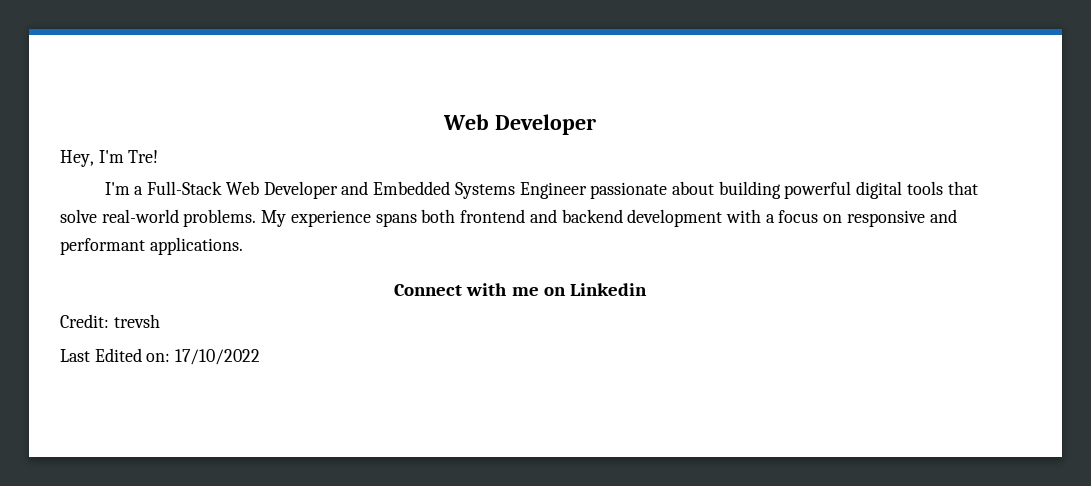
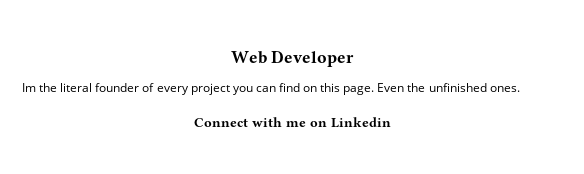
- Hey, I'm Tre!
- I'm a Full-Stack Web Developer and Embedded Systems Engineer passionate about building powerful digital tools that solve real-world problems. My experience spans both frontend and backend development with a focus on responsive and performant applications.
+ Im the literal founder of every project you can find on this page. Even the unfinished ones.
- Credit: trevsh
- Last Edited on: 17/10/2022

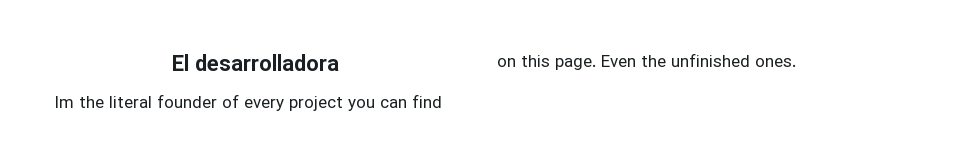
- Web Developer
+ El desarrolladora
- Connect with me on Linkedin

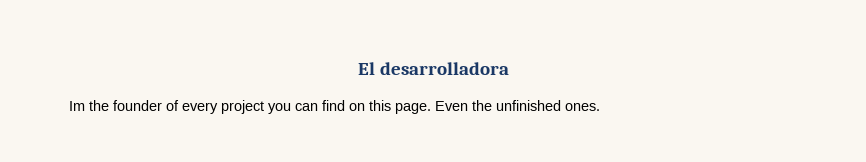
- Im the literal founder of every project you can find on this page.
+ Im the founder of every project you can find on this page.

